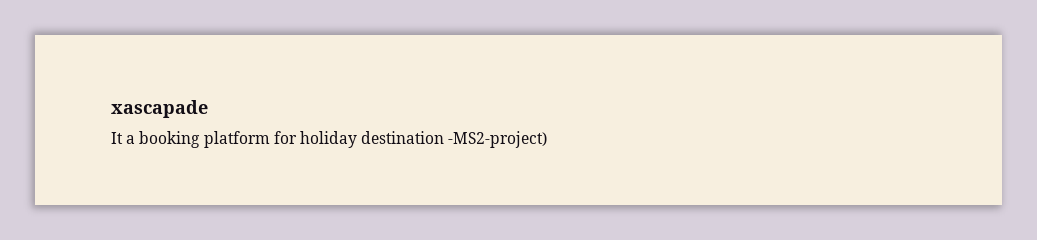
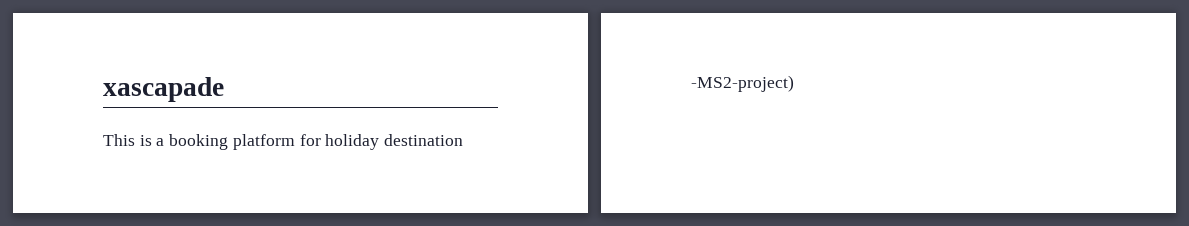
- It a booking platform for holiday destination -MS2-project)
+ This is a booking platform for holiday destination -MS2-project)

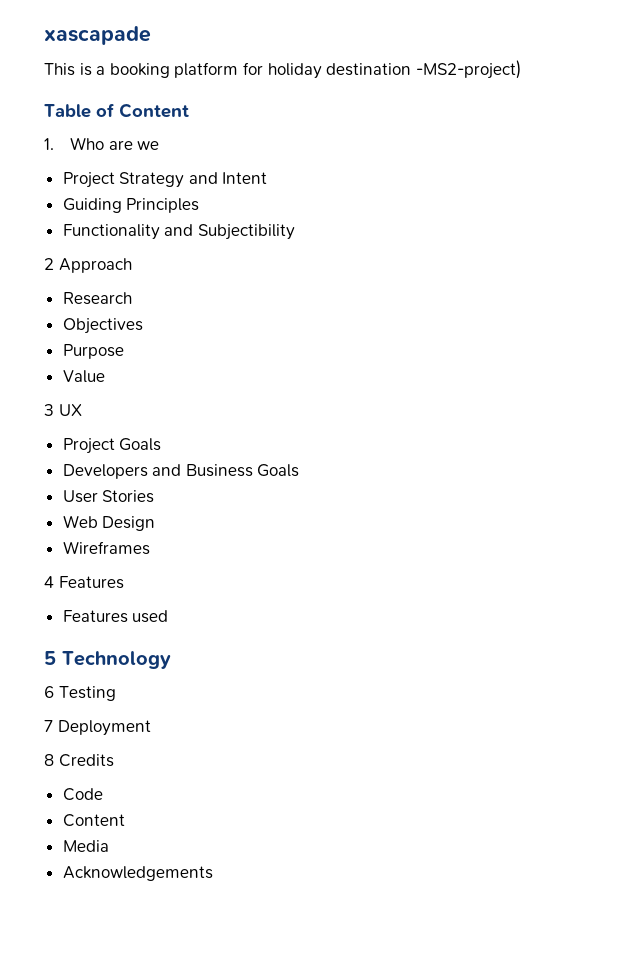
+ Table of Content
+ 1. Who are we
+ Project Strategy and Intent
+ Guiding Principles
+ Functionality and Subjectibility
+ 2 Approach
+ Research
+ Objectives
+ Purpose
+ Value
+ 3 UX
+ Project Goals
+ Developers and Business Goals
+ User Stories
+ Web Design
+ Wireframes
+ 4 Features
+ Features used
+ 5 Technology
+ 6 Testing
+ 7 Deployment
+ 8 Credits
+ Code
+ Content
+ Media
+ Acknowledgements

